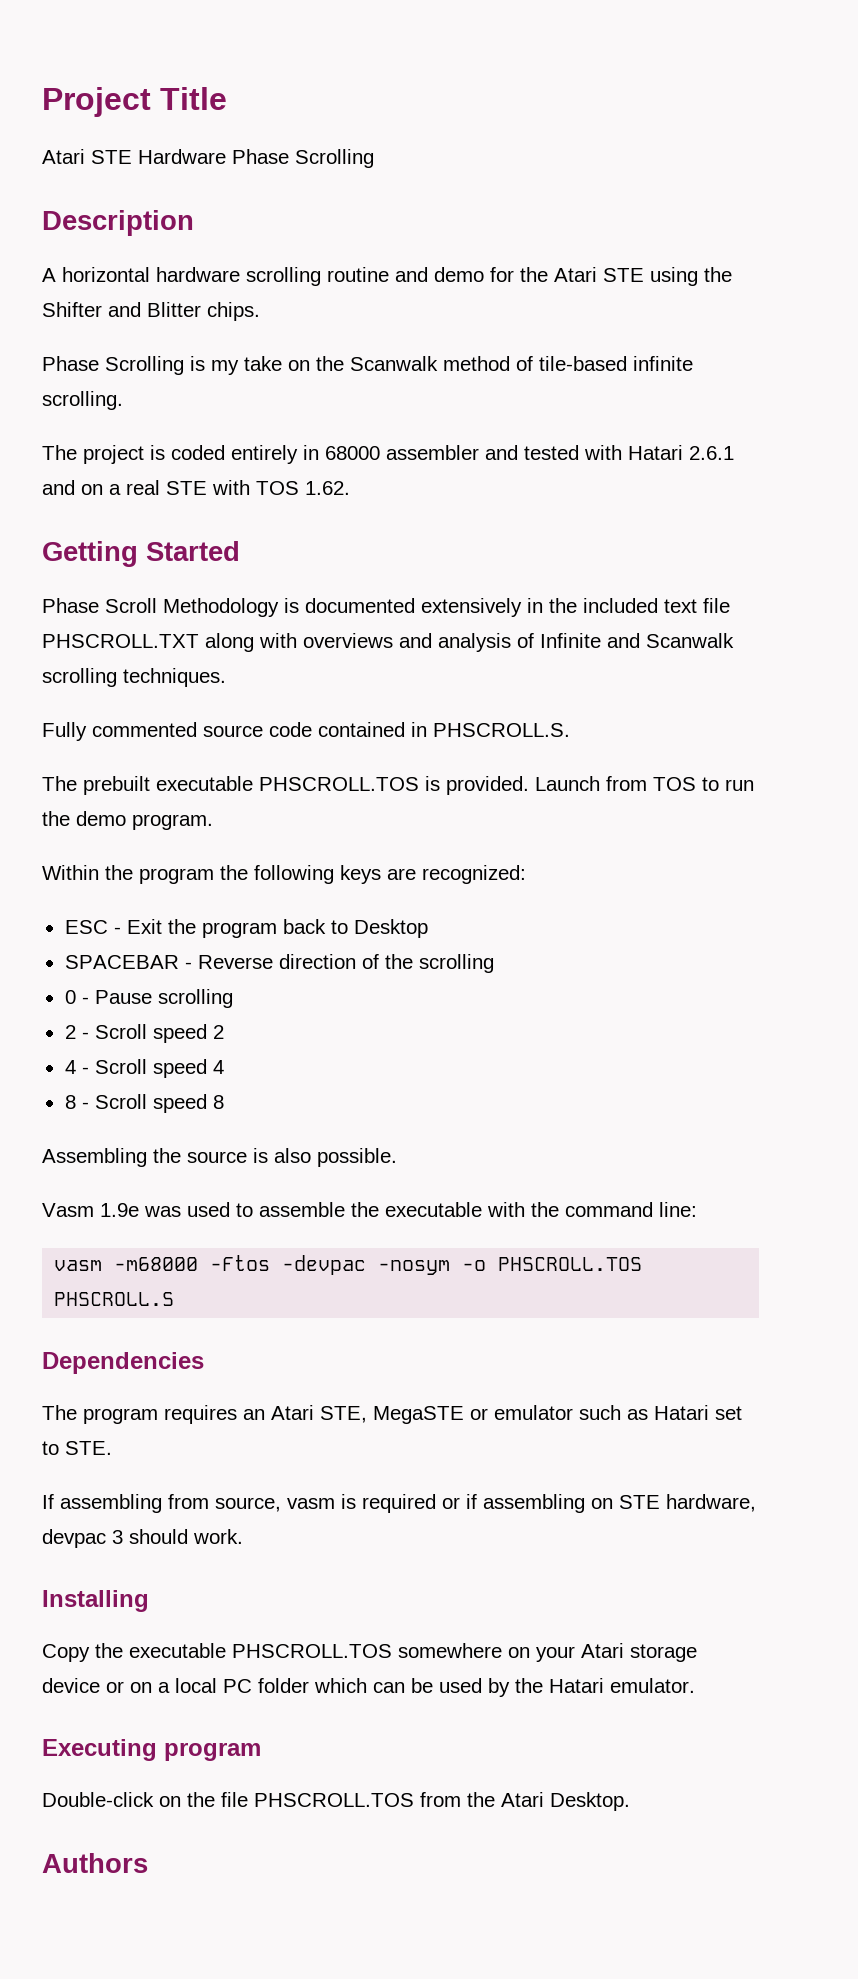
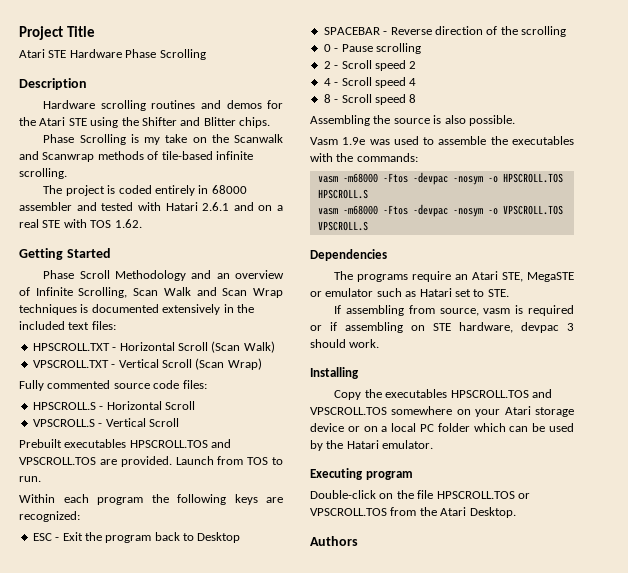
- A horizontal hardware scrolling routine and demo for the Atari STE using the Shifter and Blitter chips.
+ Hardware scrolling routines and demos for the Atari STE using the Shifter and Blitter chips.
- Phase Scrolling is my take on the Scanwalk method of tile-based infinite scrolling.
+ Phase Scrolling is my take on the Scanwalk and Scanwrap methods of tile-based infinite scrolling.
- Phase Scroll Methodology is documented extensively in the included text file PHSCROLL.TXT along with overviews and analysis of Infinite and Scanwalk scrolling techniques.
- Fully commented source code contained in PHSCROLL.S.
- The prebuilt executable PHSCROLL.TOS is provided.
+ Phase Scroll Methodology and an overview of Infinite Scrolling, Scan Walk and Scan Wrap techniques is documented extensively in the included text files:
+ HPSCROLL.TXT - Horizontal Scroll (Scan Walk)
+ VPSCROLL.TXT - Vertical Scroll (Scan Wrap)
+ Fully commented source code files:
+ HPSCROLL.S - Horizontal Scroll
+ VPSCROLL.S - Vertical Scroll
+ Prebuilt executables HPSCROLL.TOS and VPSCROLL.TOS are provided.
- Launch from TOS to run the demo program.
+ Launch from TOS to run.
- Within the program the following keys are recognized:
+ Within each program the following keys are recognized:
- Vasm 1.9e was used to assemble the executable with the command line:
- vasm -m68000 -Ftos -devpac -nosym -o PHSCROLL.TOS PHSCROLL.S
+ Vasm 1.9e was used to assemble the executables with the commands:
+ vasm -m68000 -Ftos -devpac -nosym -o HPSCROLL.TOS HPSCROLL.S
+ vasm -m68000 -Ftos -devpac -nosym -o VPSCROLL.TOS VPSCROLL.S
- The program requires an Atari STE, MegaSTE or emulator such as Hatari set to STE.
+ The programs require an Atari STE, MegaSTE or emulator such as Hatari set to STE.
- Copy the executable PHSCROLL.TOS somewhere on your Atari storage device or on a local PC folder which can be used by the Hatari emulator.
+ Copy the executables HPSCROLL.TOS and VPSCROLL.TOS somewhere on your Atari storage device or on a local PC folder which can be used by the Hatari emulator.
- Double-click on the file PHSCROLL.TOS from the Atari Desktop.
+ Double-click on the file HPSCROLL.TOS or VPSCROLL.TOS from the Atari Desktop.

